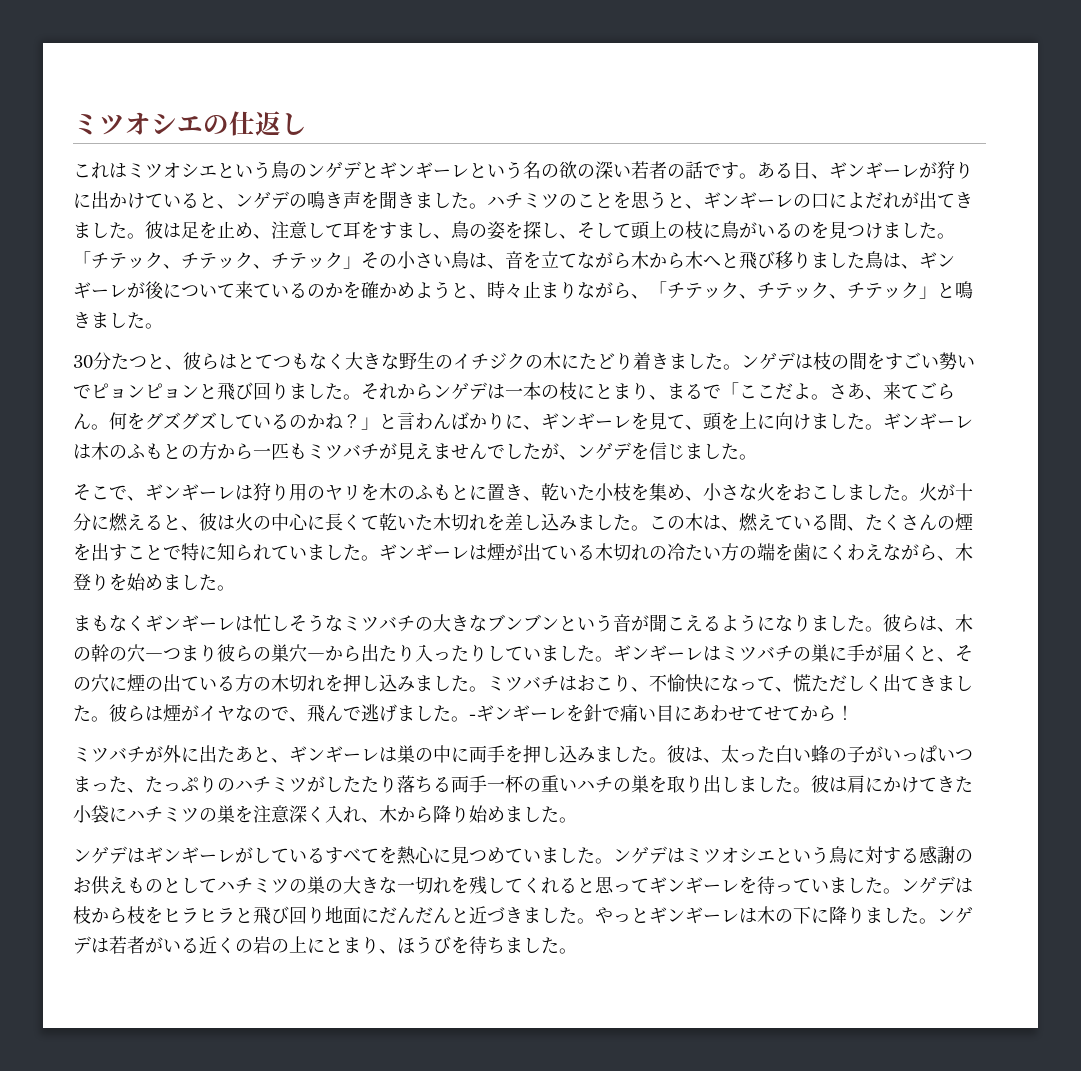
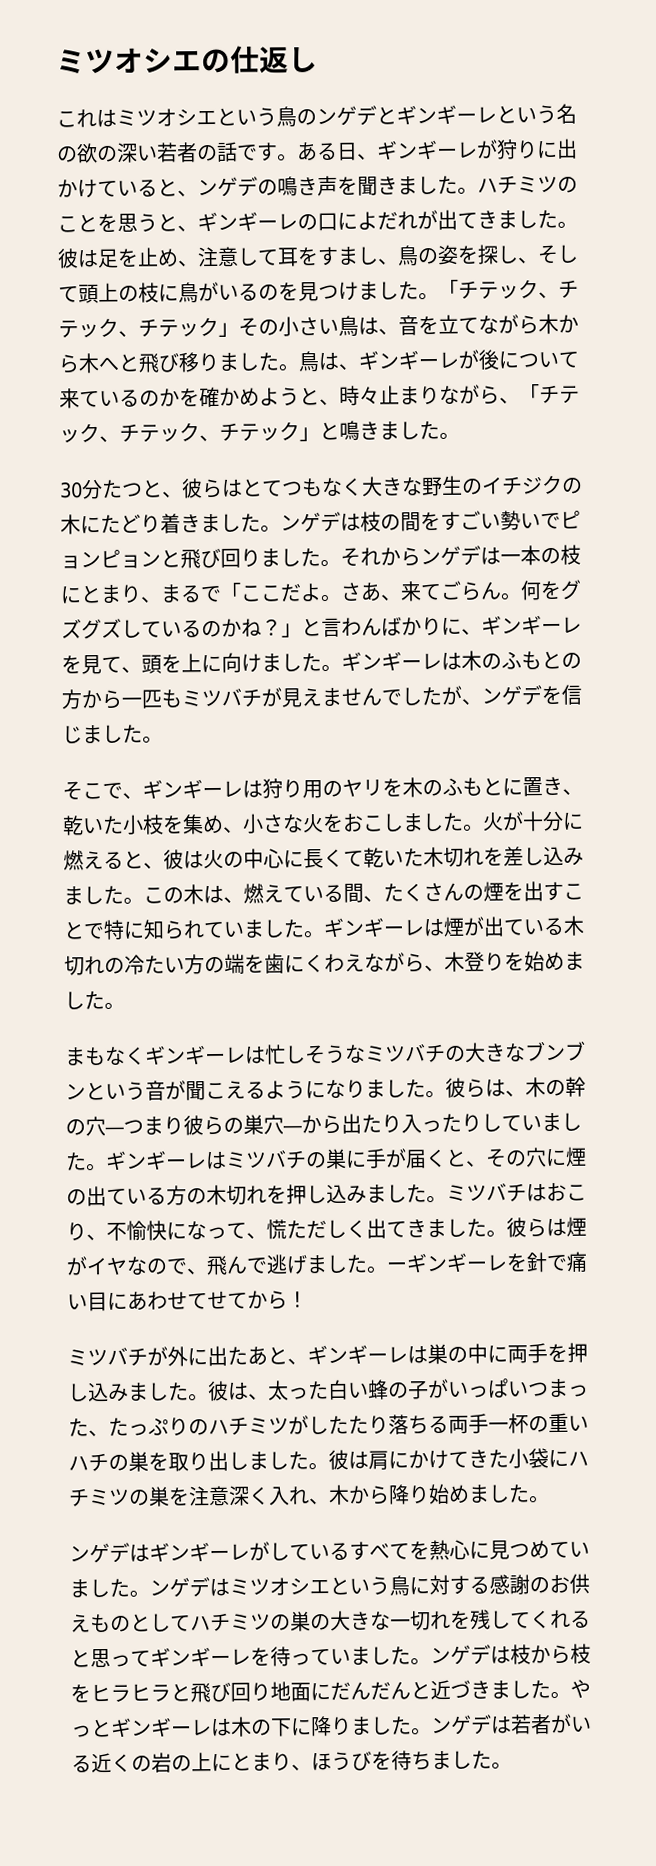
- 「チテック、チテック、チテック」その小さい鳥は、音を立てながら木から木へと飛び移りました鳥は、ギンギーレが後について来ているのかを確かめようと、時々止まりながら、「チテック、チテック、チテック」と鳴きました。
+ 「チテック、チテック、チテック」その小さい鳥は、音を立てながら木から木へと飛び移りました。鳥は、ギンギーレが後について来ているのかを確かめようと、時々止まりながら、「チテック、チテック、チテック」と鳴きました。
- -ギンギーレを針で痛い目にあわせてせてから！
+ ーギンギーレを針で痛い目にあわせてせてから！

